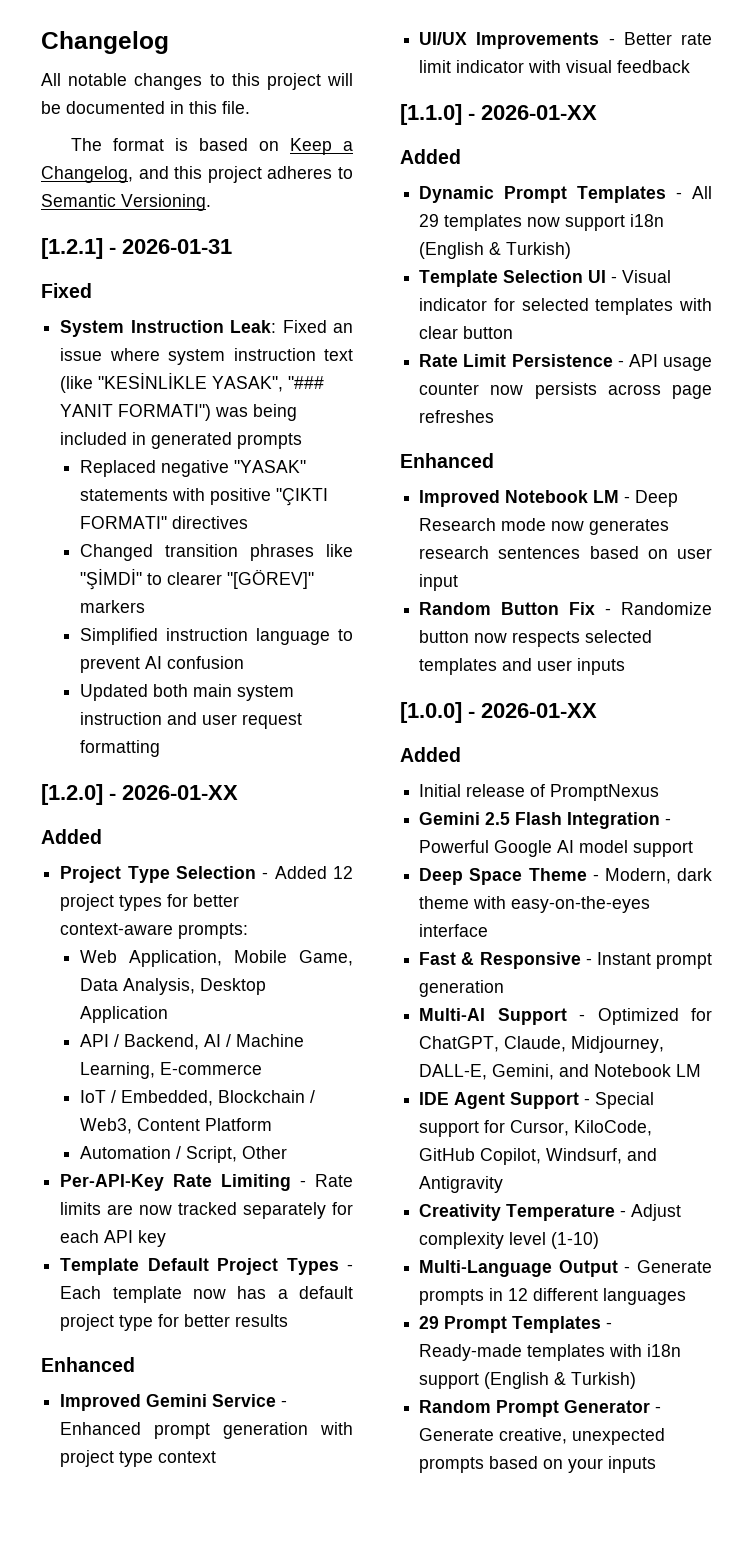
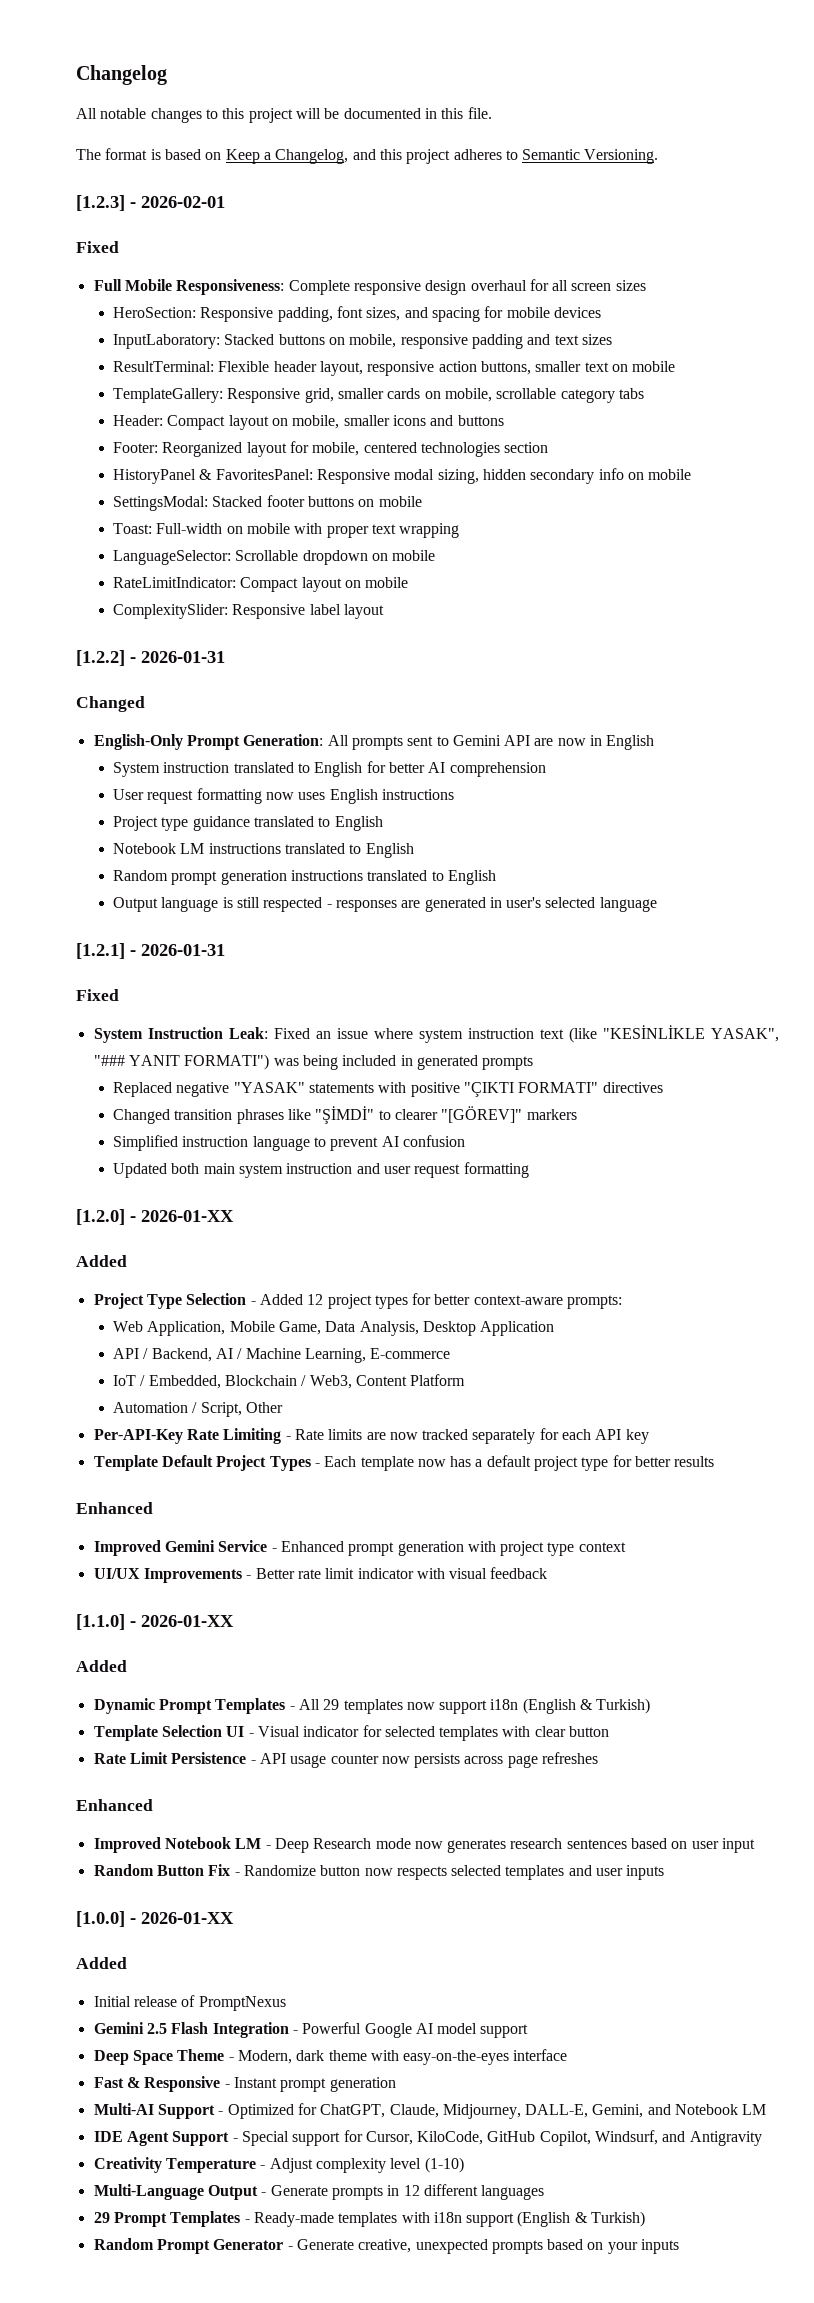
+ [1.2.3] - 2026-02-01
+ Fixed
+ Full Mobile Responsiveness: Complete responsive design overhaul for all screen sizes
+ HeroSection: Responsive padding, font sizes, and spacing for mobile devices
+ InputLaboratory: Stacked buttons on mobile, responsive padding and text sizes
+ ResultTerminal: Flexible header layout, responsive action buttons, smaller text on mobile
+ TemplateGallery: Responsive grid, smaller cards on mobile, scrollable category tabs
+ Header: Compact layout on mobile, smaller icons and buttons
+ Footer: Reorganized layout for mobile, centered technologies section
+ HistoryPanel & FavoritesPanel: Responsive modal sizing, hidden secondary info on mobile
+ SettingsModal: Stacked footer buttons on mobile
+ Toast: Full-width on mobile with proper text wrapping
+ LanguageSelector: Scrollable dropdown on mobile
+ RateLimitIndicator: Compact layout on mobile
+ ComplexitySlider: Responsive label layout
+ [1.2.2] - 2026-01-31
+ Changed
+ English-Only Prompt Generation: All prompts sent to Gemini API are now in English
+ System instruction translated to English for better AI comprehension
+ User request formatting now uses English instructions
+ Project type guidance translated to English
+ Notebook LM instructions translated to English
+ Random prompt generation instructions translated to English
+ Output language is still respected - responses are generated in user's selected language

